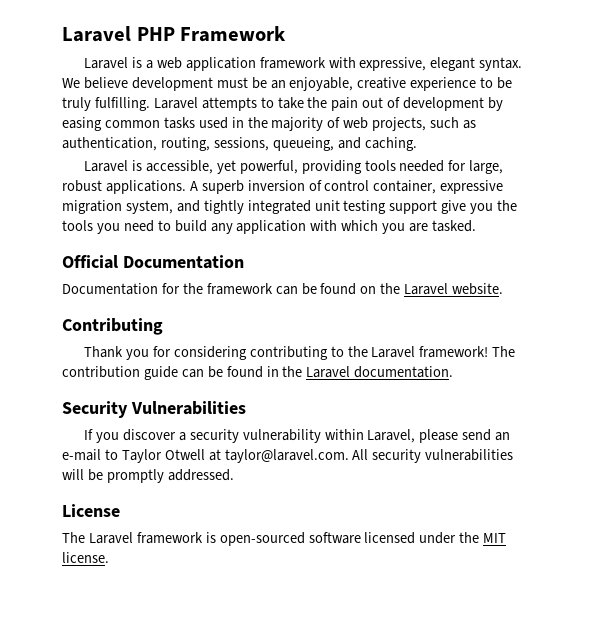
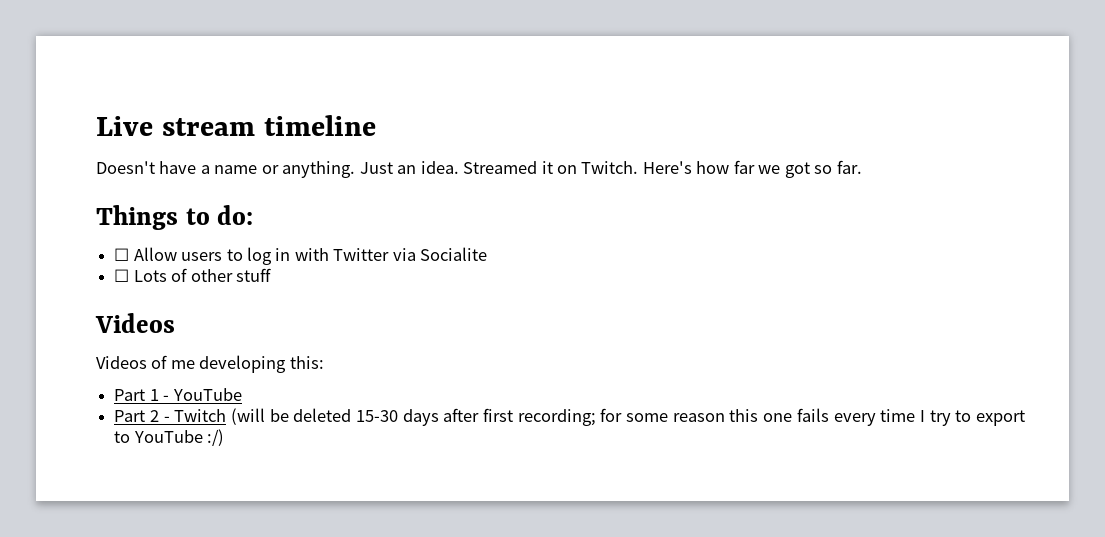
- Laravel PHP Framework
- Laravel is a web application framework with expressive, elegant syntax. We believe development must be an enjoyable, creative experience to be truly fulfilling. Laravel attempts to take the pain out of development by easing common tasks used in the majority of web projects, such as authentication, routing, sessions, queueing, and caching.
- Laravel is accessible, yet powerful, providing tools needed for large, robust applications. A superb inversion of control container, expressive migration system, and tightly integrated unit testing support give you the tools you need to build any application with which you are tasked.
- Official Documentation
- Documentation for the framework can be found on the Laravel website.
- Contributing
- Thank you for considering contributing to the Laravel framework! The contribution guide can be found in the Laravel documentation.
- Security Vulnerabilities
- If you discover a security vulnerability within Laravel, please send an e-mail to Taylor Otwell at taylor@laravel.com. All security vulnerabilities will be promptly addressed.
- License
- The Laravel framework is open-sourced software licensed under the MIT license.
+ Live stream timeline
+ Doesn't have a name or anything. Just an idea. Streamed it on Twitch. Here's how far we got so far.
+ Things to do:
+ ☐ Allow users to log in with Twitter via Socialite
+ ☐ Lots of other stuff
+ Videos
+ Videos of me developing this:
+ Part 1 - YouTube
+ Part 2 - Twitch (will be deleted 15-30 days after first recording; for some reason this one fails every time I try to export to YouTube :/)

